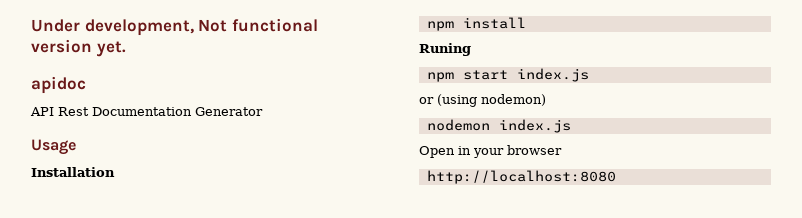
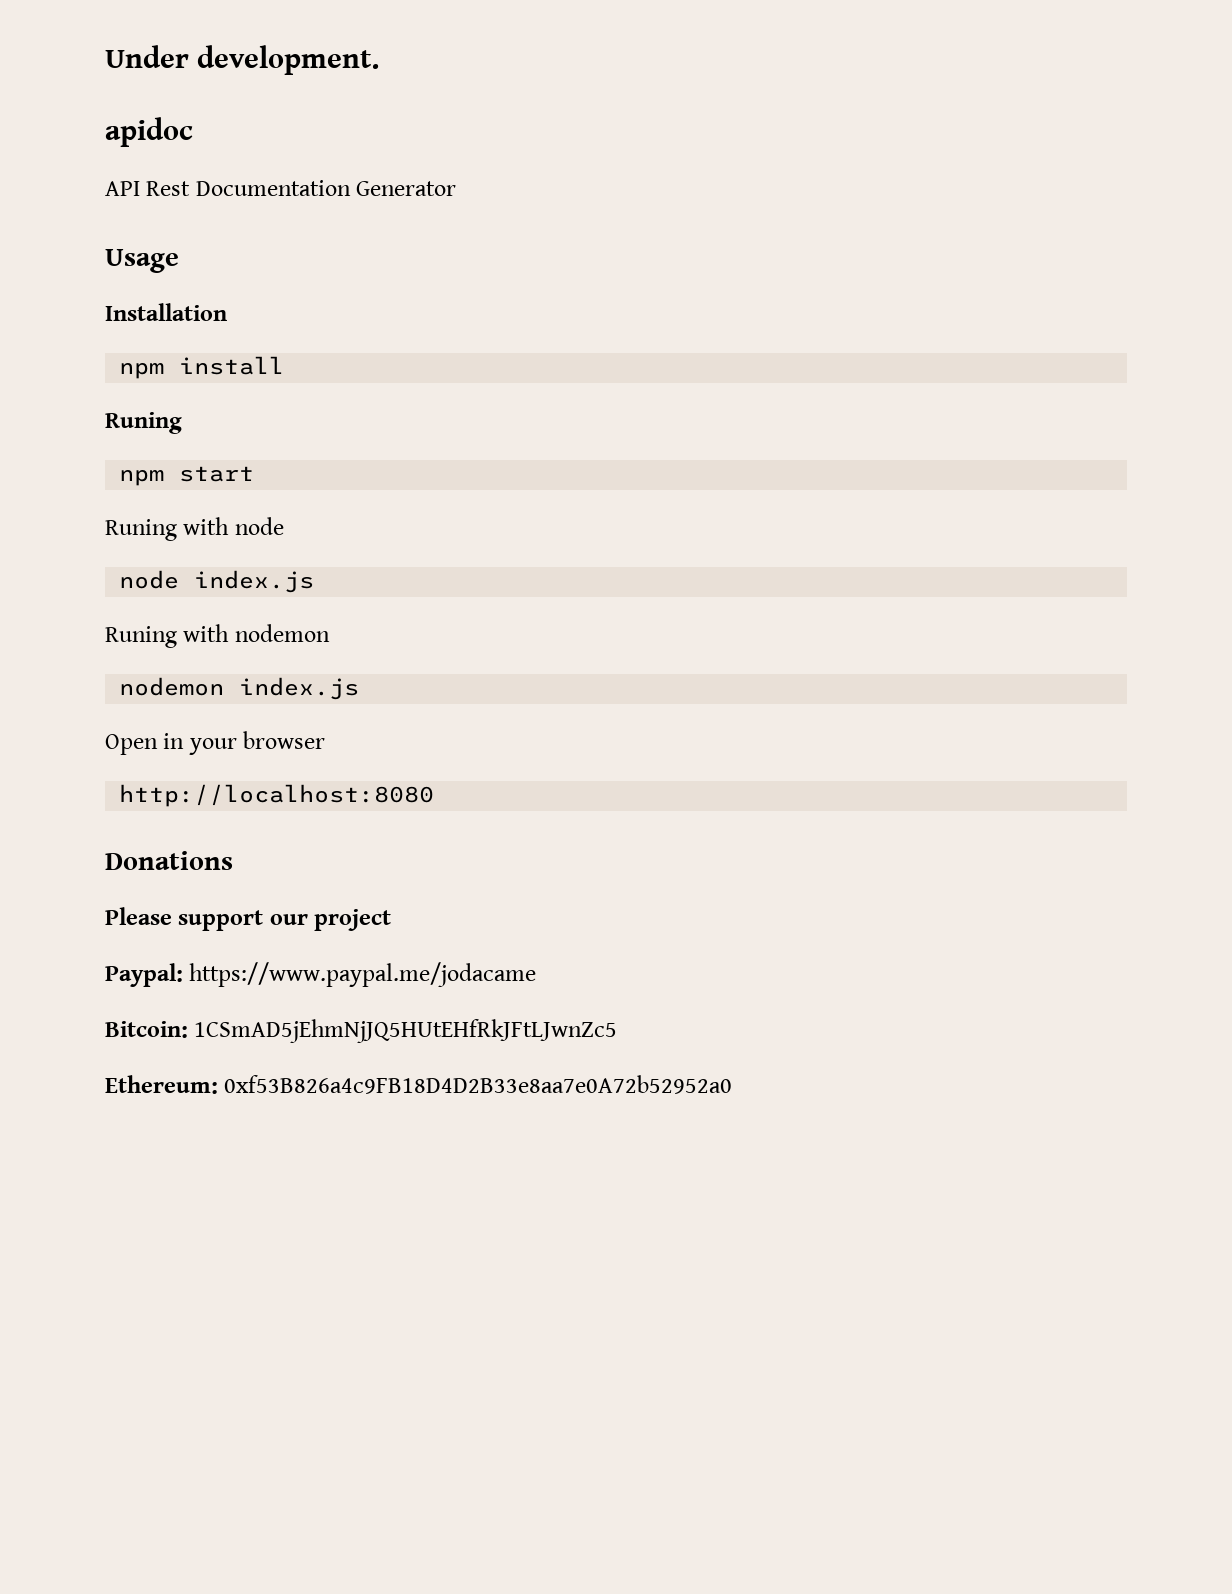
- Under development, Not functional version yet.
+ Under development.
- npm start index.js
- or (using nodemon)
+ npm start
+ Runing with node
+ node index.js
+ Runing with nodemon
+ Donations
+ Please support our project
+ Paypal: https://www.paypal.me/jodacame
+ Bitcoin: 1CSmAD5jEhmNjJQ5HUtEHfRkJFtLJwnZc5
+ Ethereum: 0xf53B826a4c9FB18D4D2B33e8aa7e0A72b52952a0

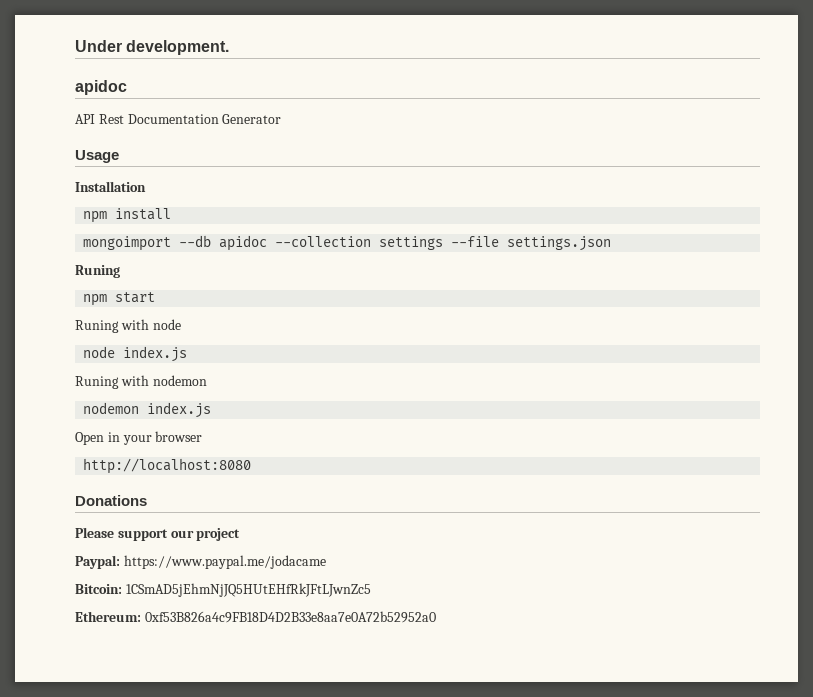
+ mongoimport --db apidoc --collection settings --file settings.json

